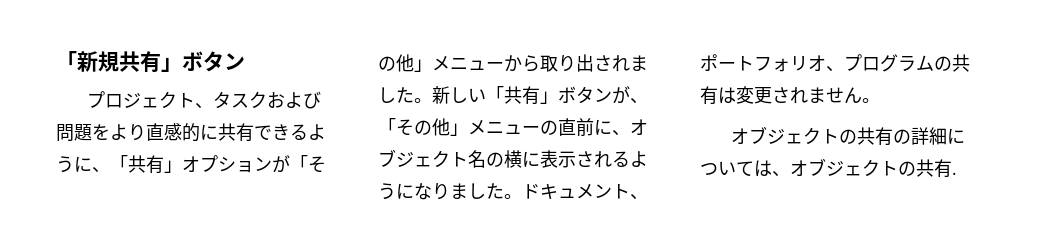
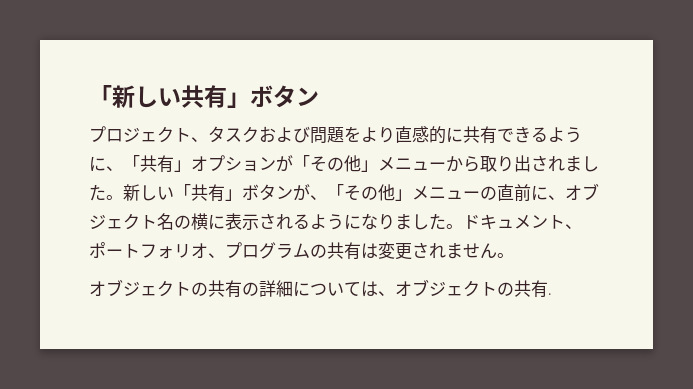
- 「新規共有」ボタン
+ 「新しい共有」ボタン

